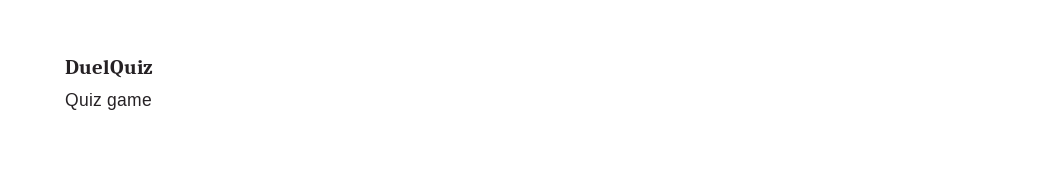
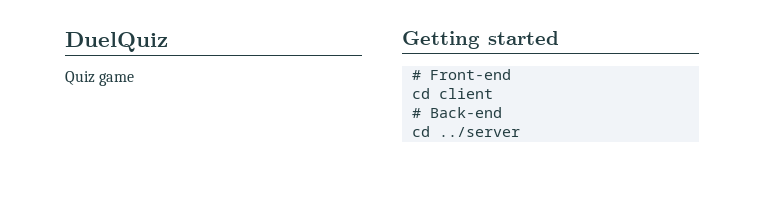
+ Getting started
+ # Front-end
+ cd client
+ # Back-end
+ cd ../server

